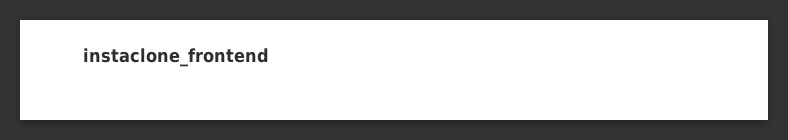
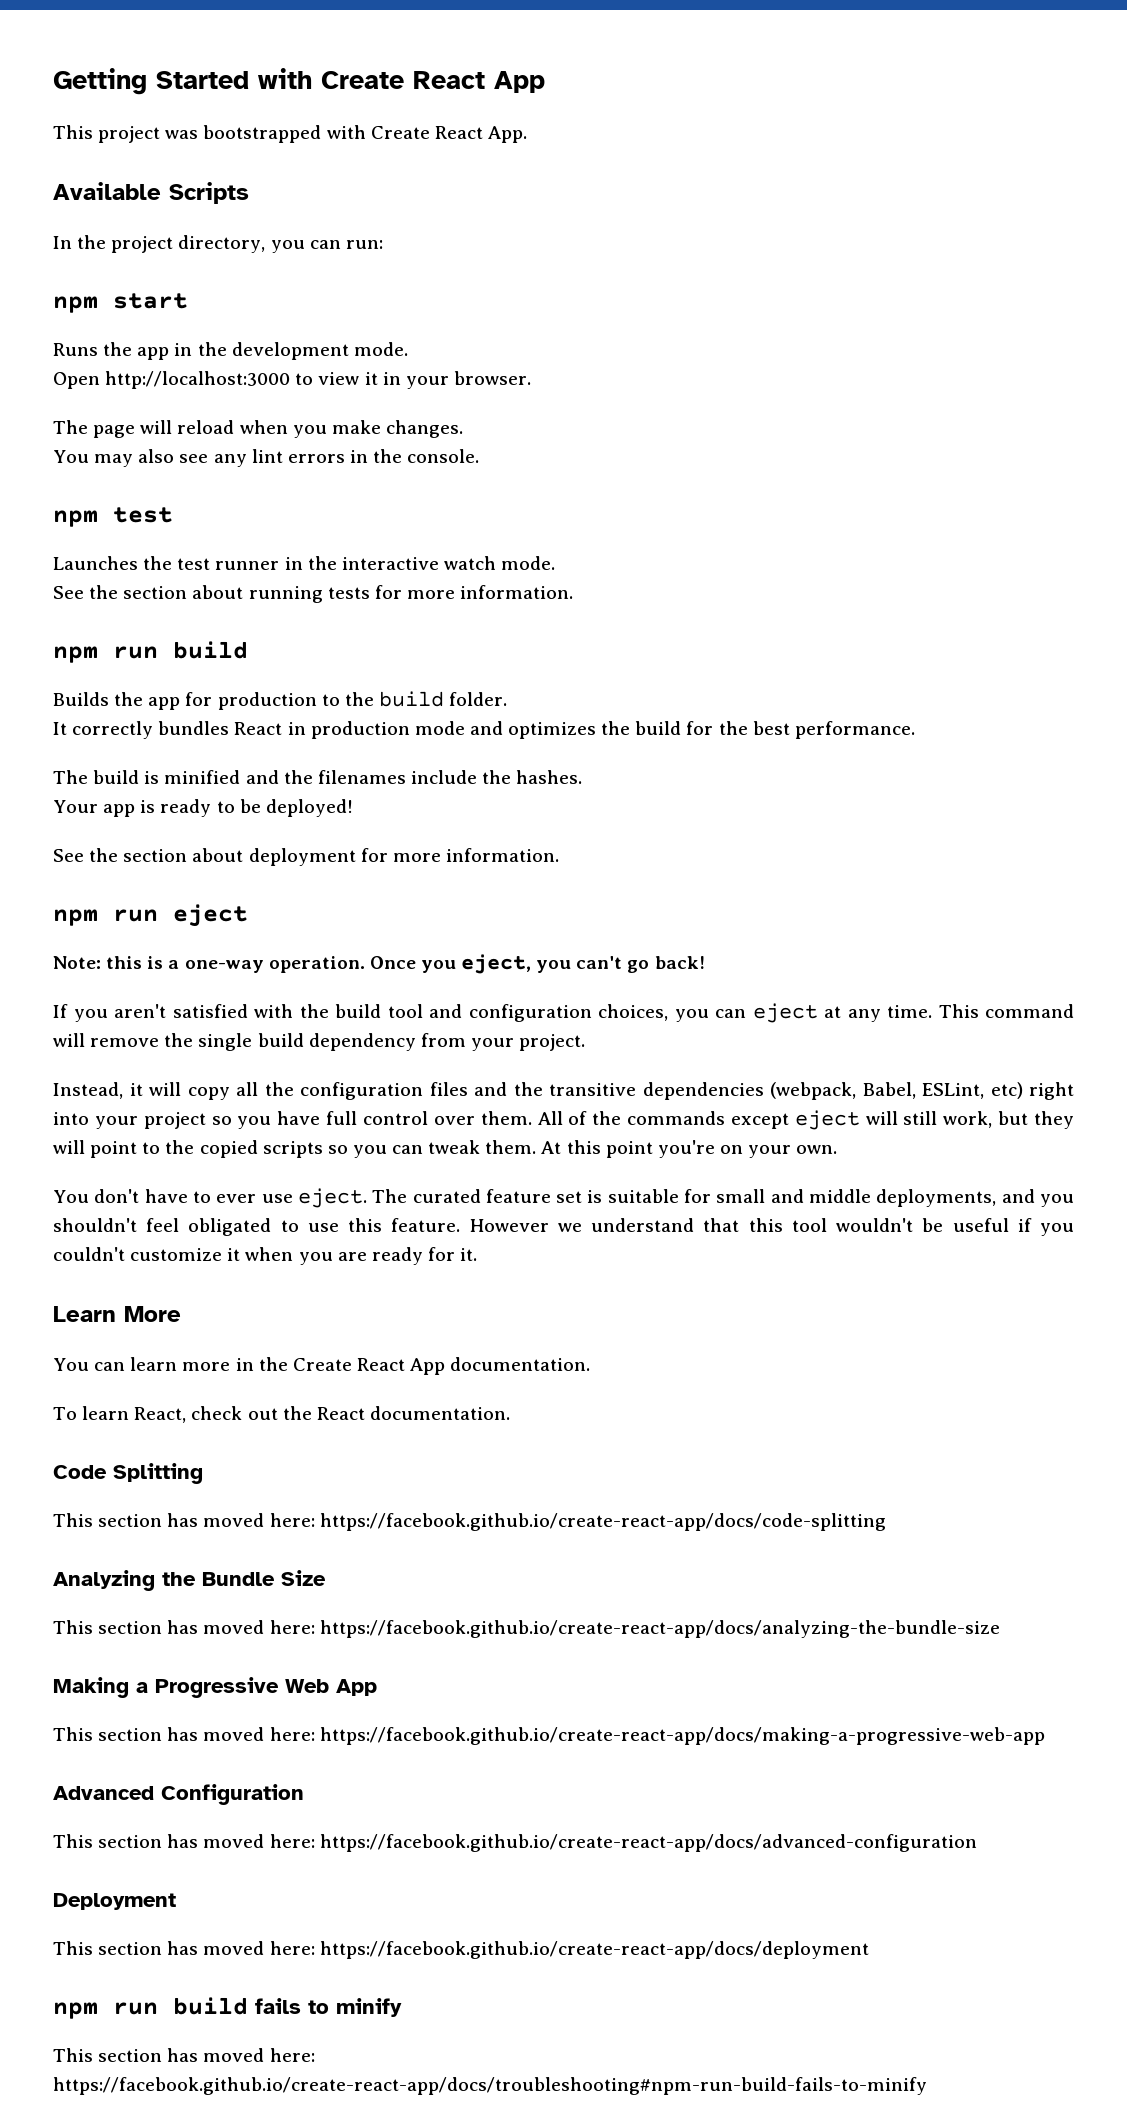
- instaclone_frontend
+ Getting Started with Create React App
+ This project was bootstrapped with Create React App.
+ Available Scripts
+ In the project directory, you can run:
+ npm start
+ Runs the app in the development mode.
+ Open http://localhost:3000 to view it in your browser.
+ The page will reload when you make changes.
+ You may also see any lint errors in the console.
+ npm test
+ Launches the test runner in the interactive watch mode.
+ See the section about running tests for more information.
+ npm run build
+ Builds the app for production to the build folder.
+ It correctly bundles React in production mode and optimizes the build for the best performance.
+ The build is minified and the filenames include the hashes.
+ Your app is ready to be deployed!
+ See the section about deployment for more information.
+ npm run eject
+ Note: this is a one-way operation. Once you eject, you can't go back!
+ If you aren't satisfied with the build tool and configuration choices, you can eject at any time. This command will remove the single build dependency from your project.
+ Instead, it will copy all the configuration files and the transitive dependencies (webpack, Babel, ESLint, etc) right into your project so you have full control over them. All of the commands except eject will still work, but they will point to the copied scripts so you can tweak them. At this point you're on your own.
+ You don't have to ever use eject. The curated feature set is suitable for small and middle deployments, and you shouldn't feel obligated to use this feature. However we understand that this tool wouldn't be useful if you couldn't customize it when you are ready for it.
+ Learn More
+ You can learn more in the Create React App documentation.
+ To learn React, check out the React documentation.
+ Code Splitting
+ This section has moved here: https://facebook.github.io/create-react-app/docs/code-splitting
+ Analyzing the Bundle Size
+ This section has moved here: https://facebook.github.io/create-react-app/docs/analyzing-the-bundle-size
+ Making a Progressive Web App
+ This section has moved here: https://facebook.github.io/create-react-app/docs/making-a-progressive-web-app
+ Advanced Configuration
+ This section has moved here: https://facebook.github.io/create-react-app/docs/advanced-configuration
+ Deployment
+ This section has moved here: https://facebook.github.io/create-react-app/docs/deployment
+ npm run build fails to minify
+ This section has moved here: https://facebook.github.io/create-react-app/docs/troubleshooting#npm-run-build-fails-to-minify

